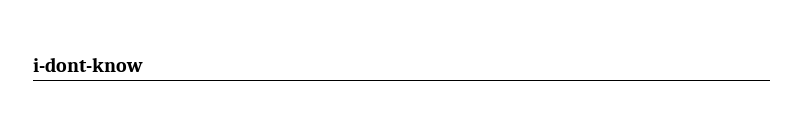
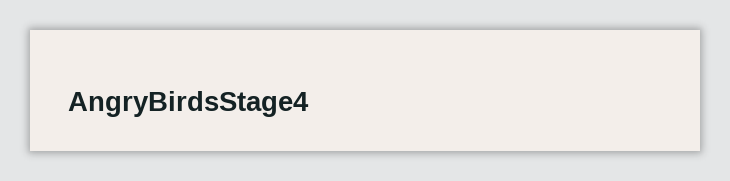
- i-dont-know
+ AngryBirdsStage4

